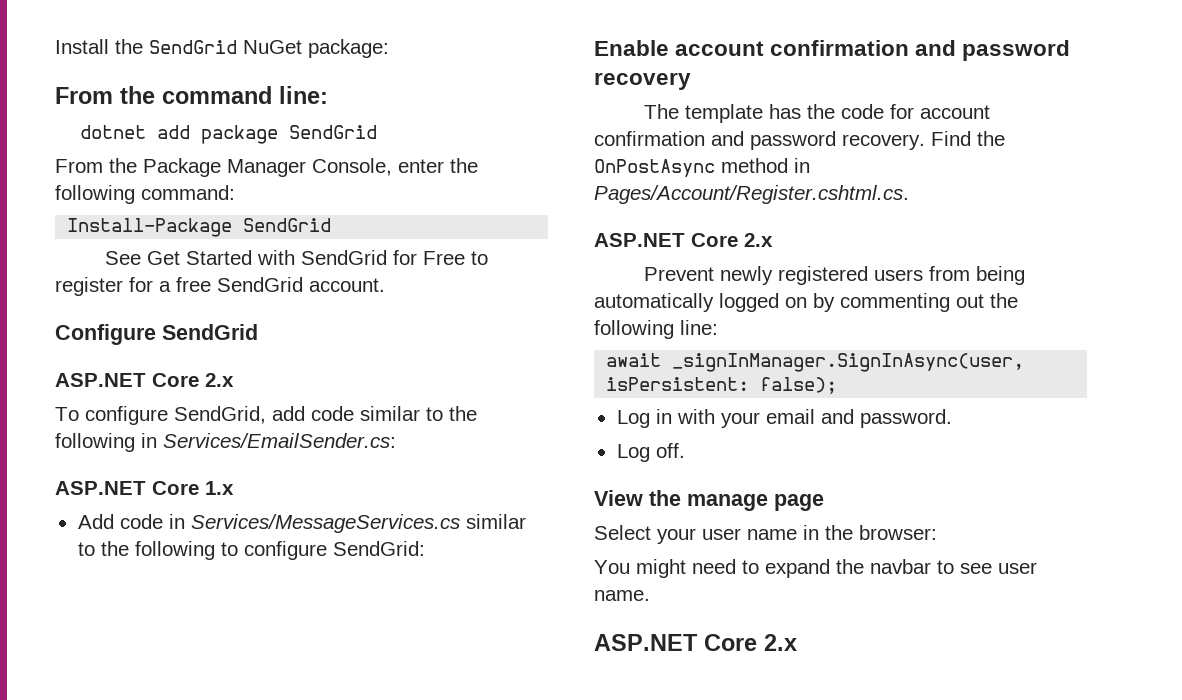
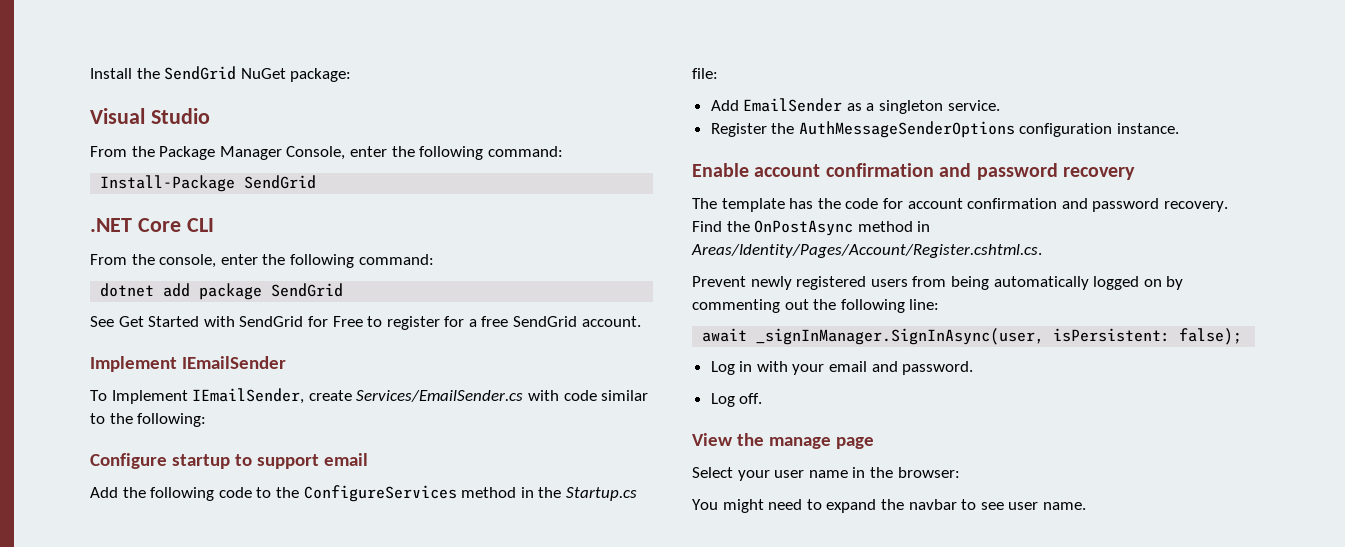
- From the command line:
- dotnet add package SendGrid
+ Visual Studio
+ .NET Core CLI
+ From the console, enter the following command:
+ dotnet add package SendGrid
- Configure SendGrid
- ASP.NET Core 2.x
- To configure SendGrid, add code similar to the following in Services/EmailSender.cs:
- ASP.NET Core 1.x
- Add code in Services/MessageServices.cs similar to the following to configure SendGrid:
+ Implement IEmailSender
+ To Implement IEmailSender, create Services/EmailSender.cs with code similar to the following:
+ Configure startup to support email
+ Add the following code to the ConfigureServices method in the Startup.cs file:
+ Add EmailSender as a singleton service.
+ Register the AuthMessageSenderOptions configuration instance.
- Find the OnPostAsync method in Pages/Account/Register.cshtml.cs.
- ASP.NET Core 2.x
+ Find the OnPostAsync method in Areas/Identity/Pages/Account/Register.cshtml.cs.
  You might need to expand the navbar to see user name.
- ASP.NET Core 2.x

